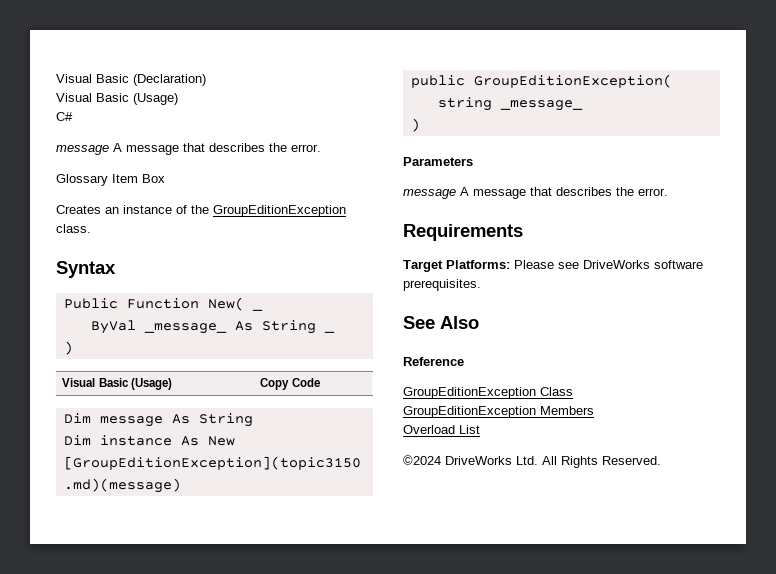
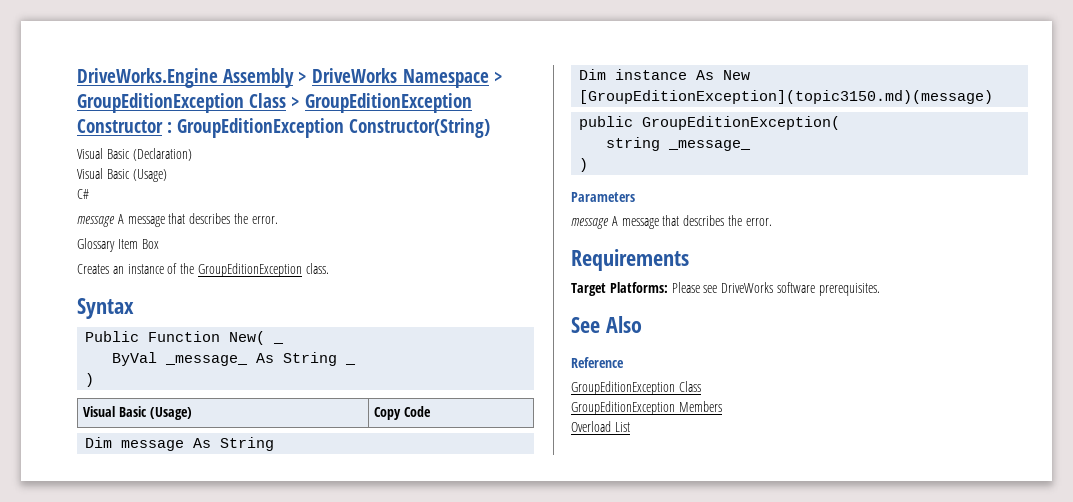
+ DriveWorks.Engine Assembly > DriveWorks Namespace > GroupEditionException Class > GroupEditionException Constructor : GroupEditionException Constructor(String)
- ©2024 DriveWorks Ltd. All Rights Reserved.

